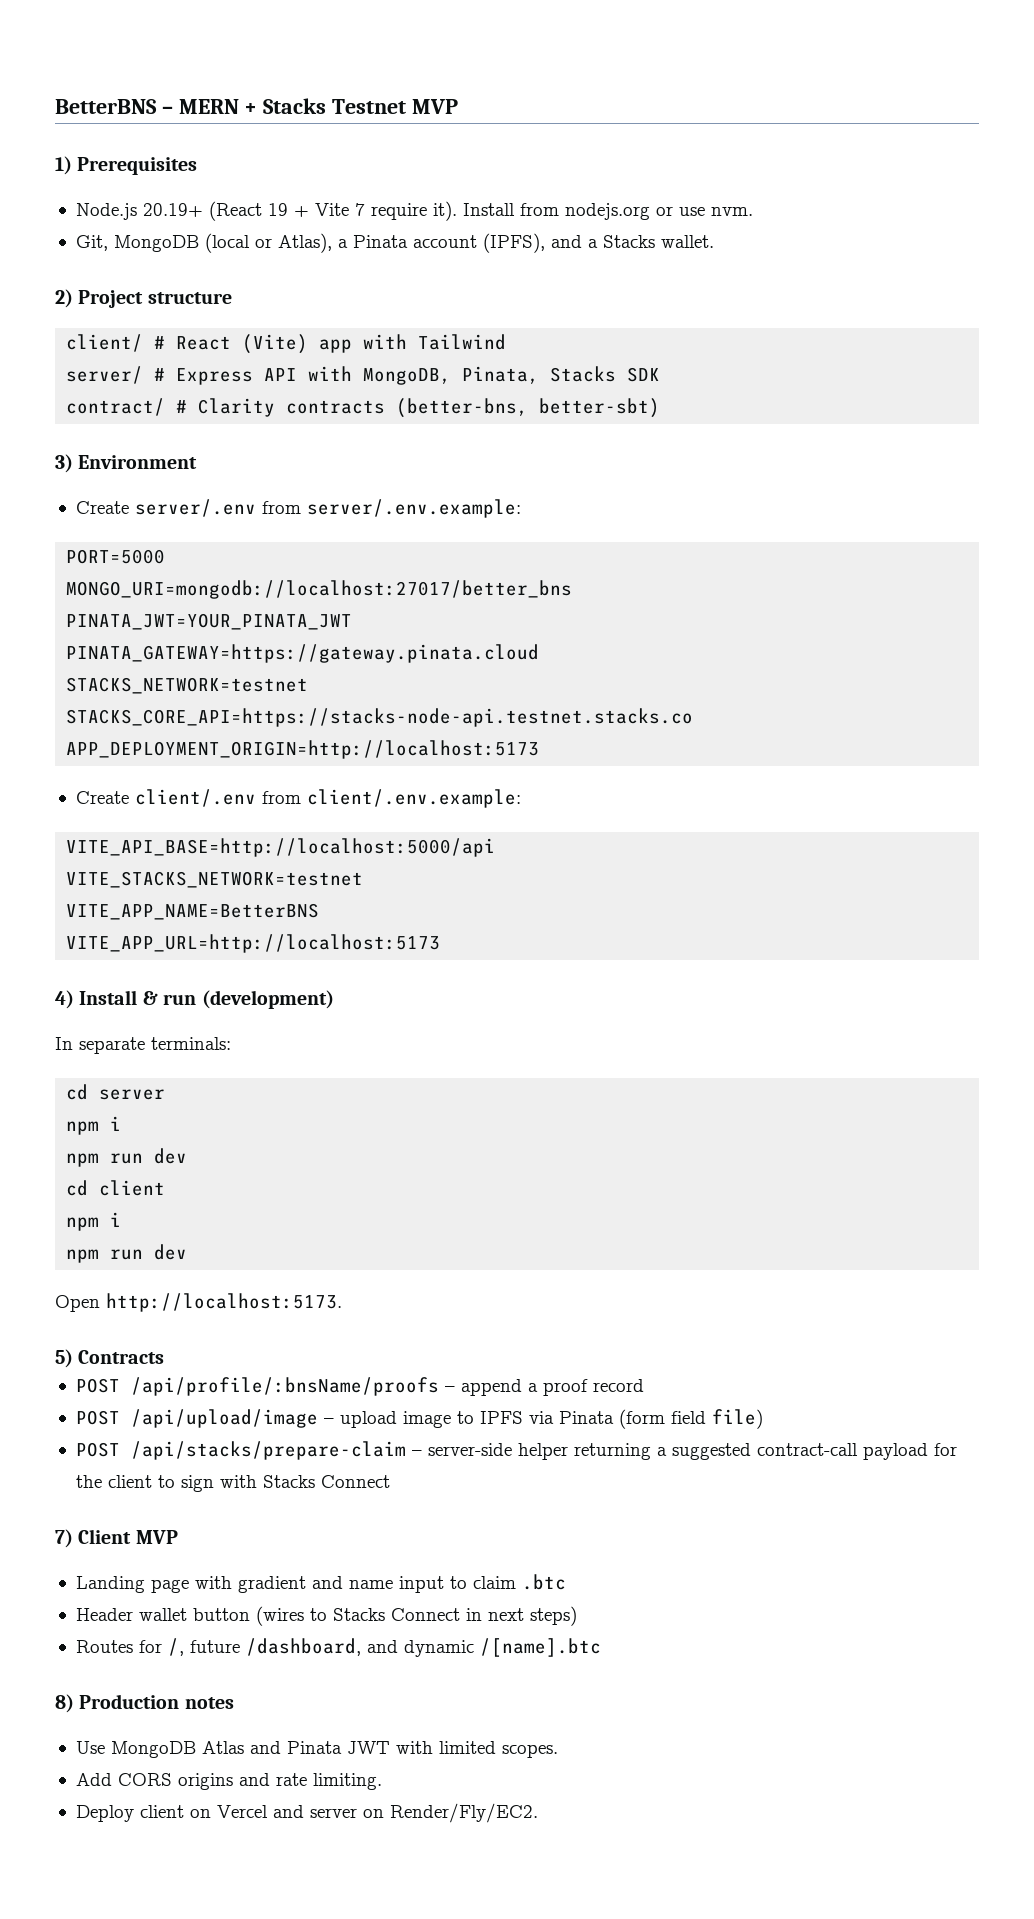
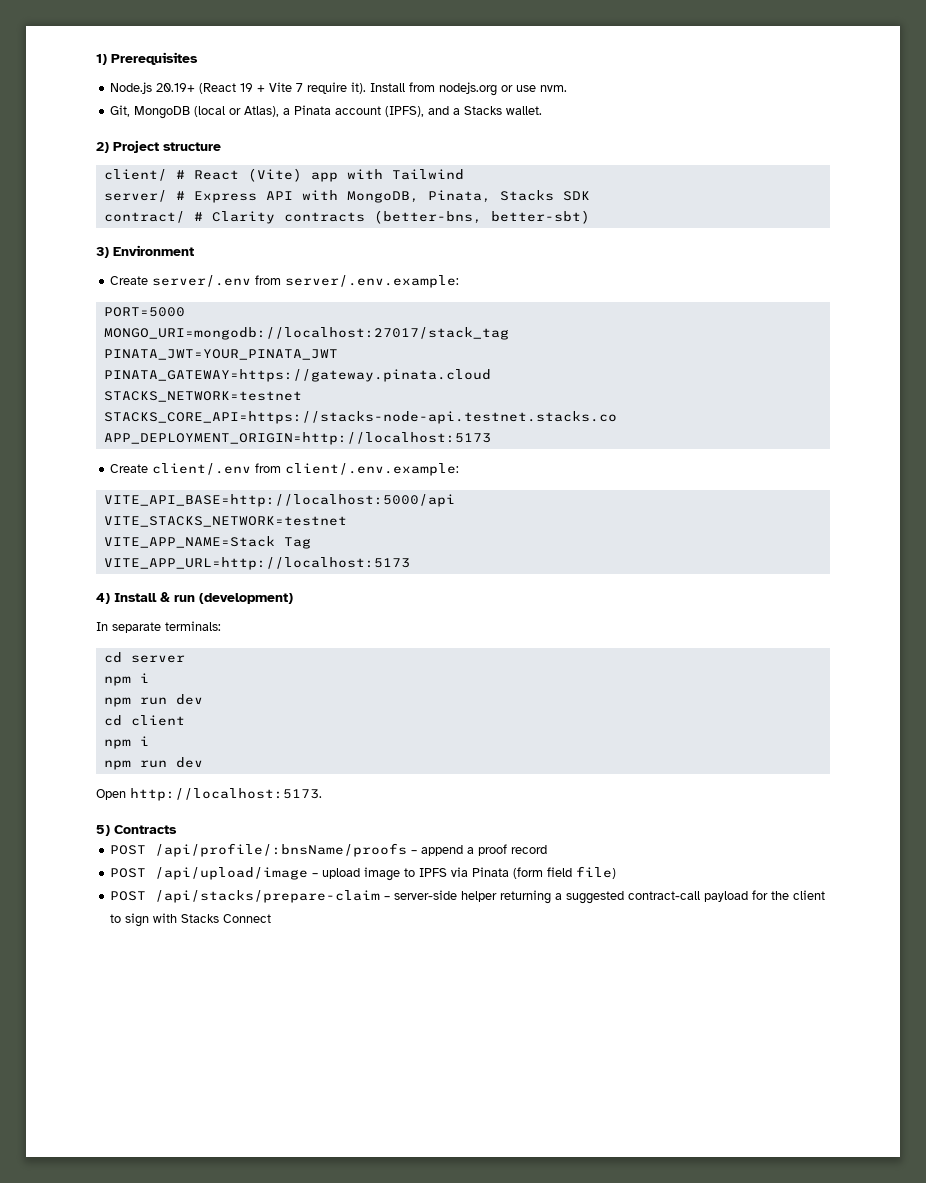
- BetterBNS – MERN + Stacks Testnet MVP
- MONGO_URI=mongodb://localhost:27017/better_bns
+ MONGO_URI=mongodb://localhost:27017/stack_tag
- VITE_APP_NAME=BetterBNS
+ VITE_APP_NAME=Stack Tag
- 7) Client MVP
- Landing page with gradient and name input to claim .btc
- Header wallet button (wires to Stacks Connect in next steps)
- Routes for /, future /dashboard, and dynamic /[name].btc
- 8) Production notes
- Use MongoDB Atlas and Pinata JWT with limited scopes.
- Add CORS origins and rate limiting.
- Deploy client on Vercel and server on Render/Fly/EC2.

